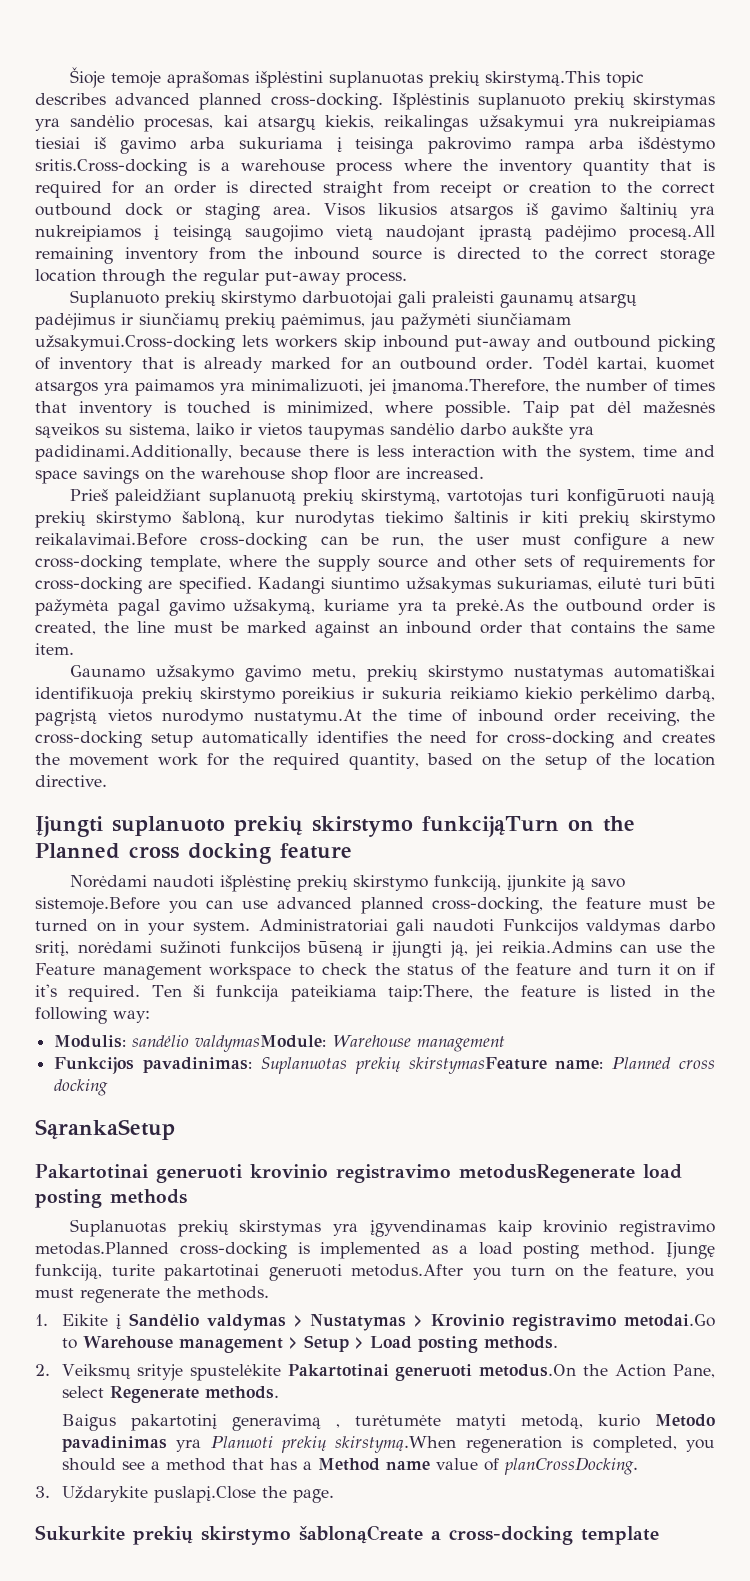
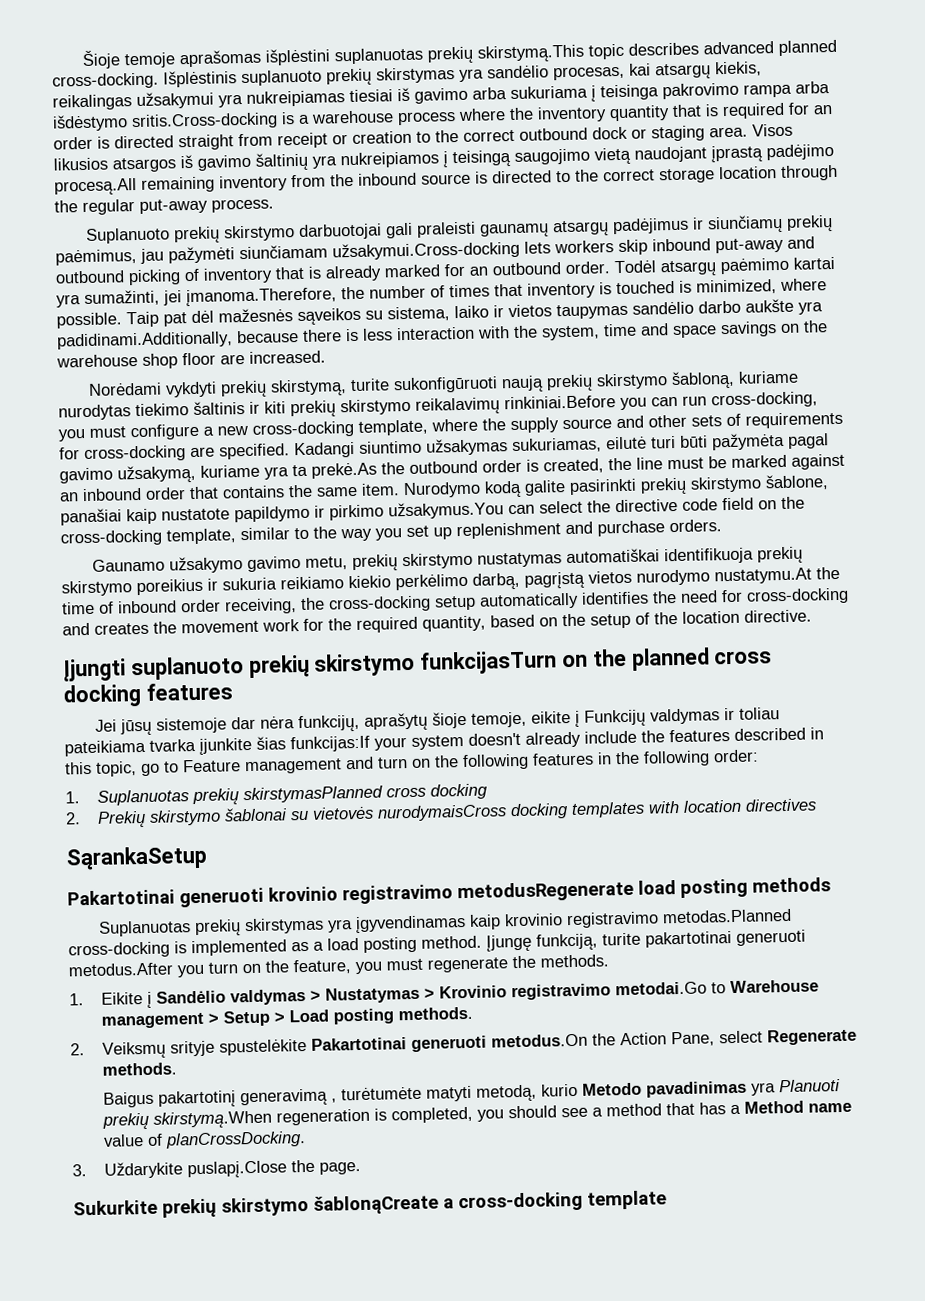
- Todėl kartai, kuomet atsargos yra paimamos yra minimalizuoti, jei įmanoma.Therefore, the number of times that inventory is touched is minimized, where possible.
+ Todėl atsargų paėmimo kartai yra sumažinti, jei įmanoma.Therefore, the number of times that inventory is touched is minimized, where possible.
- Prieš paleidžiant suplanuotą prekių skirstymą, vartotojas turi konfigūruoti naują prekių skirstymo šabloną, kur nurodytas tiekimo šaltinis ir kiti prekių skirstymo reikalavimai.Before cross-docking can be run, the user must configure a new cross-docking template, where the supply source and other sets of requirements for cross-docking are specified.
+ Norėdami vykdyti prekių skirstymą, turite sukonfigūruoti naują prekių skirstymo šabloną, kuriame nurodytas tiekimo šaltinis ir kiti prekių skirstymo reikalavimų rinkiniai.Before you can run cross-docking, you must configure a new cross-docking template, where the supply source and other sets of requirements for cross-docking are specified.
+ Nurodymo kodą galite pasirinkti prekių skirstymo šablone, panašiai kaip nustatote papildymo ir pirkimo užsakymus.You can select the directive code field on the cross-docking template, similar to the way you set up replenishment and purchase orders.
- Įjungti suplanuoto prekių skirstymo funkcijąTurn on the Planned cross docking feature
- Norėdami naudoti išplėstinę prekių skirstymo funkciją, įjunkite ją savo sistemoje.Before you can use advanced planned cross-docking, the feature must be turned on in your system. Administratoriai gali naudoti Funkcijos valdymas darbo sritį, norėdami sužinoti funkcijos būseną ir įjungti ją, jei reikia.Admins can use the Feature management workspace to check the status of the feature and turn it on if it's required. Ten ši funkcija pateikiama taip:There, the feature is listed in the following way:
- Modulis: sandėlio valdymasModule: Warehouse management
- Funkcijos pavadinimas: Suplanuotas prekių skirstymasFeature name: Planned cross docking
+ Įjungti suplanuoto prekių skirstymo funkcijasTurn on the planned cross docking features
+ Jei jūsų sistemoje dar nėra funkcijų, aprašytų šioje temoje, eikite į Funkcijų valdymas ir toliau pateikiama tvarka įjunkite šias funkcijas:If your system doesn't already include the features described in this topic, go to Feature management and turn on the following features in the following order:
+ 1. Suplanuotas prekių skirstymasPlanned cross docking
+ 2. Prekių skirstymo šablonai su vietovės nurodymaisCross docking templates with location directives

